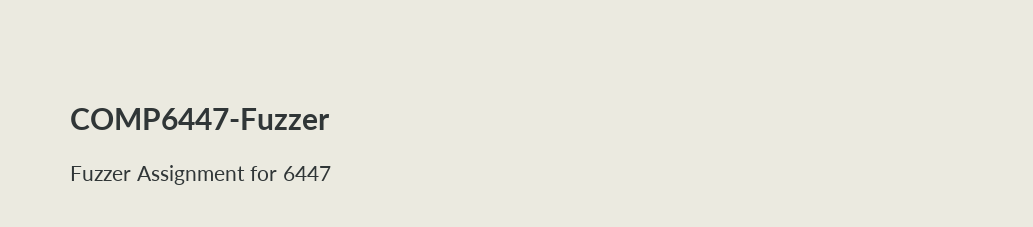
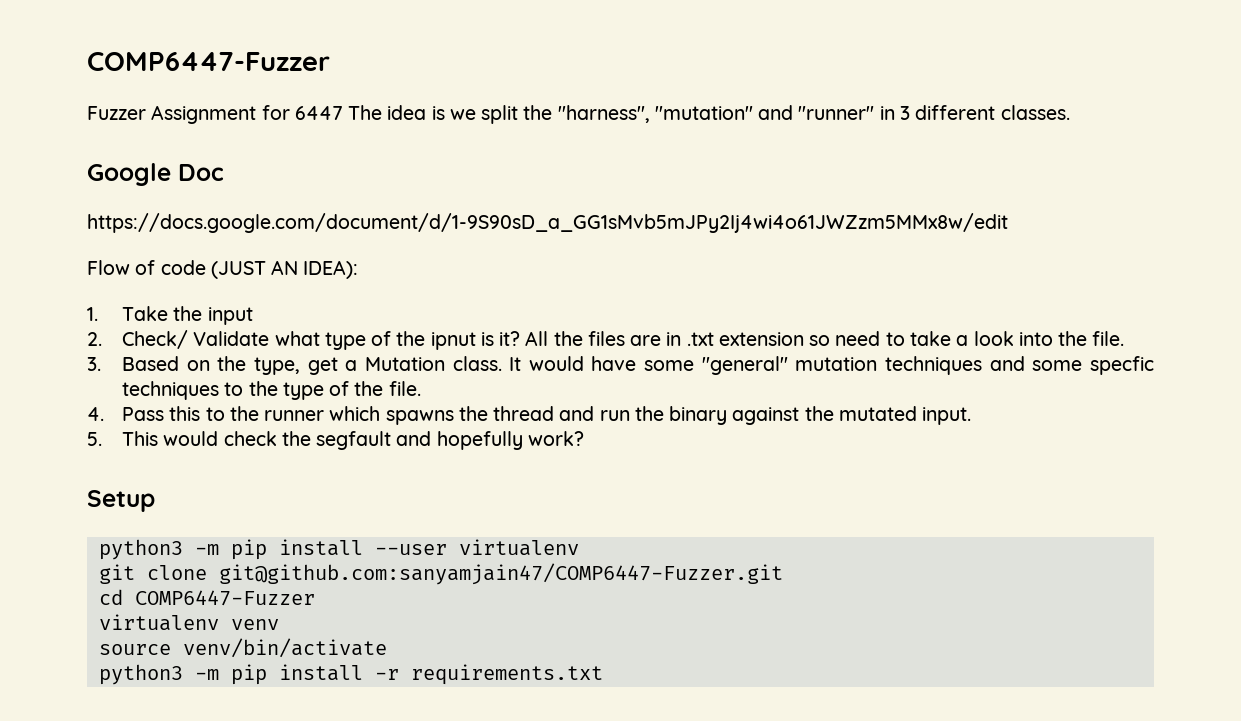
- Fuzzer Assignment for 6447
+ Fuzzer Assignment for 6447 The idea is we split the "harness", "mutation" and "runner" in 3 different classes.
+ Google Doc
+ https://docs.google.com/document/d/1-9S90sD_a_GG1sMvb5mJPy2Ij4wi4o61JWZzm5MMx8w/edit
+ Flow of code (JUST AN IDEA):
+ 1. Take the input
+ 2. Check/ Validate what type of the ipnut is it? All the files are in .txt extension so need to take a look into the file.
+ 3. Based on the type, get a Mutation class. It would have some "general" mutation techniques and some specfic techniques to the type of the file.
+ 4. Pass this to the runner which spawns the thread and run the binary against the mutated input.
+ 5. This would check the segfault and hopefully work?
+ Setup
+ python3 -m pip install --user virtualenv
+ git clone git@github.com:sanyamjain47/COMP6447-Fuzzer.git
+ cd COMP6447-Fuzzer
+ virtualenv venv
+ source venv/bin/activate
+ python3 -m pip install -r requirements.txt

